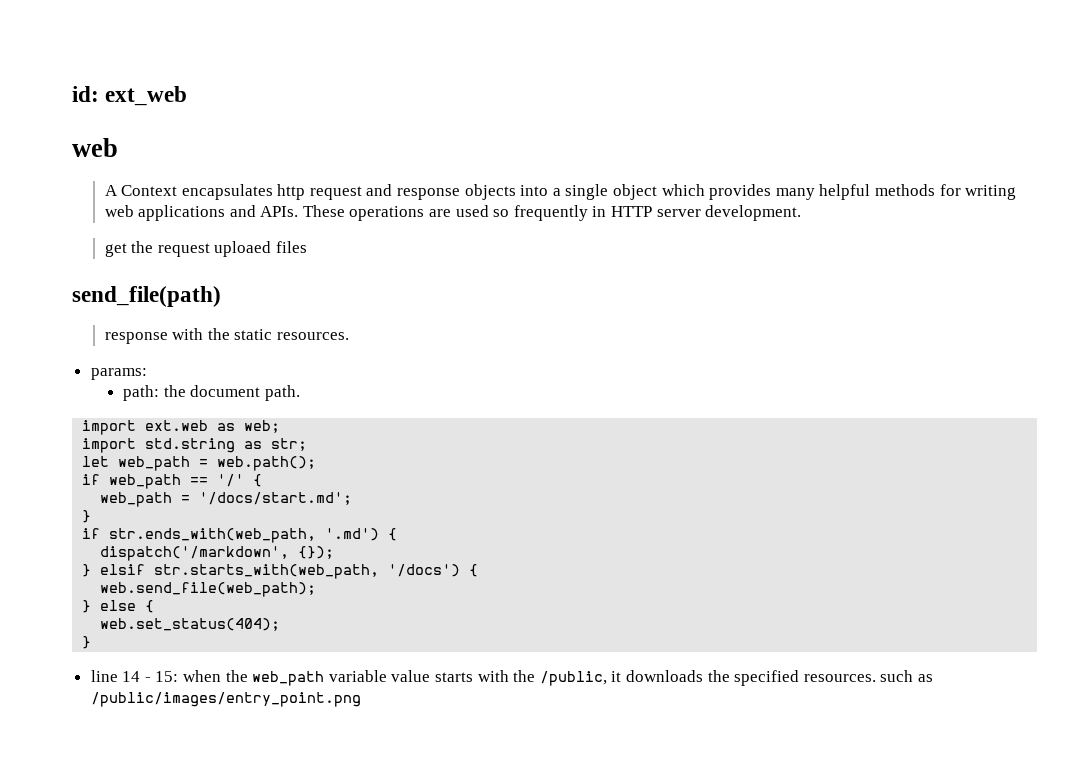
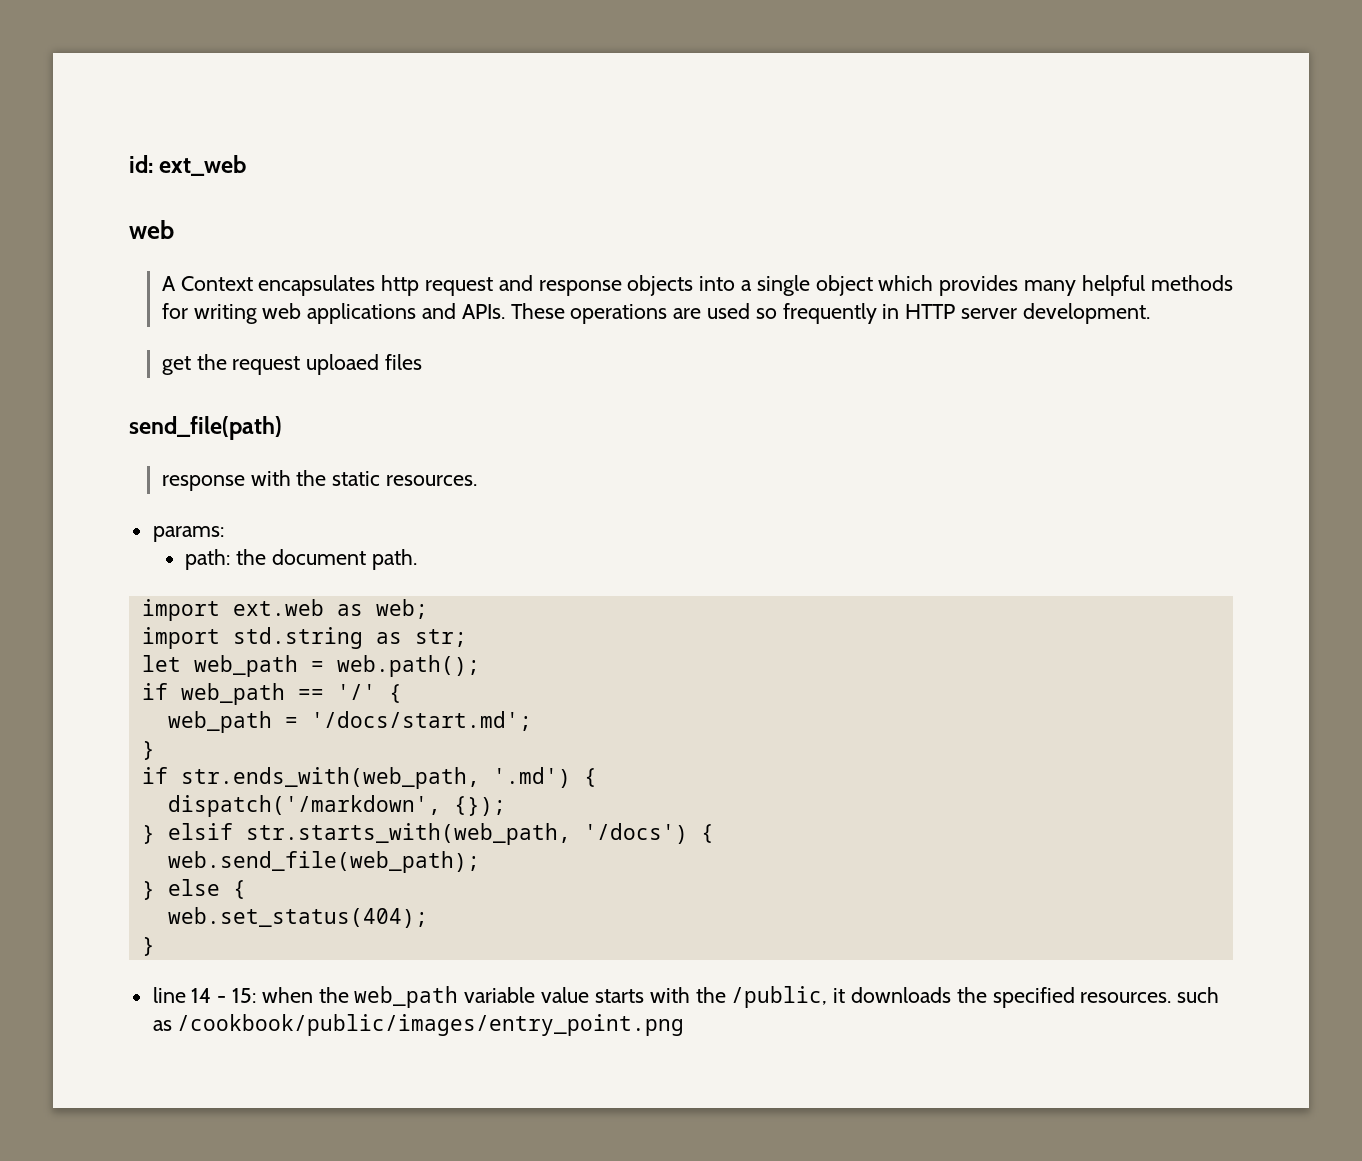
- line 14 - 15: when the web_path variable value starts with the /public, it downloads the specified resources. such as /public/images/entry_point.png
+ line 14 - 15: when the web_path variable value starts with the /public, it downloads the specified resources. such as /cookbook/public/images/entry_point.png

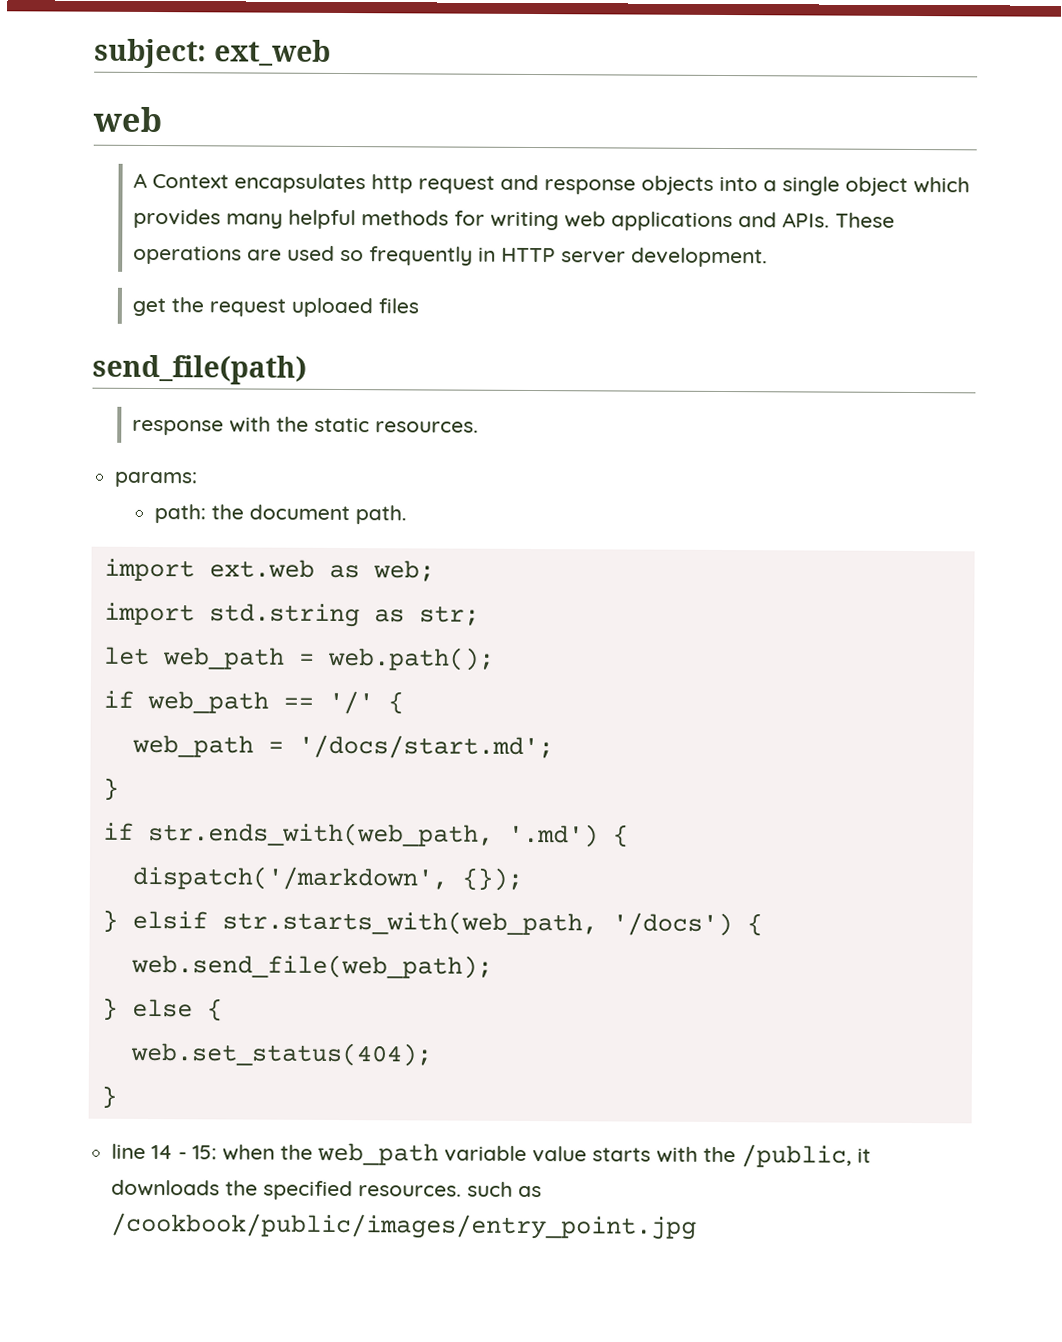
- id: ext_web
+ subject: ext_web
- line 14 - 15: when the web_path variable value starts with the /public, it downloads the specified resources. such as /cookbook/public/images/entry_point.png
+ line 14 - 15: when the web_path variable value starts with the /public, it downloads the specified resources. such as /cookbook/public/images/entry_point.jpg

